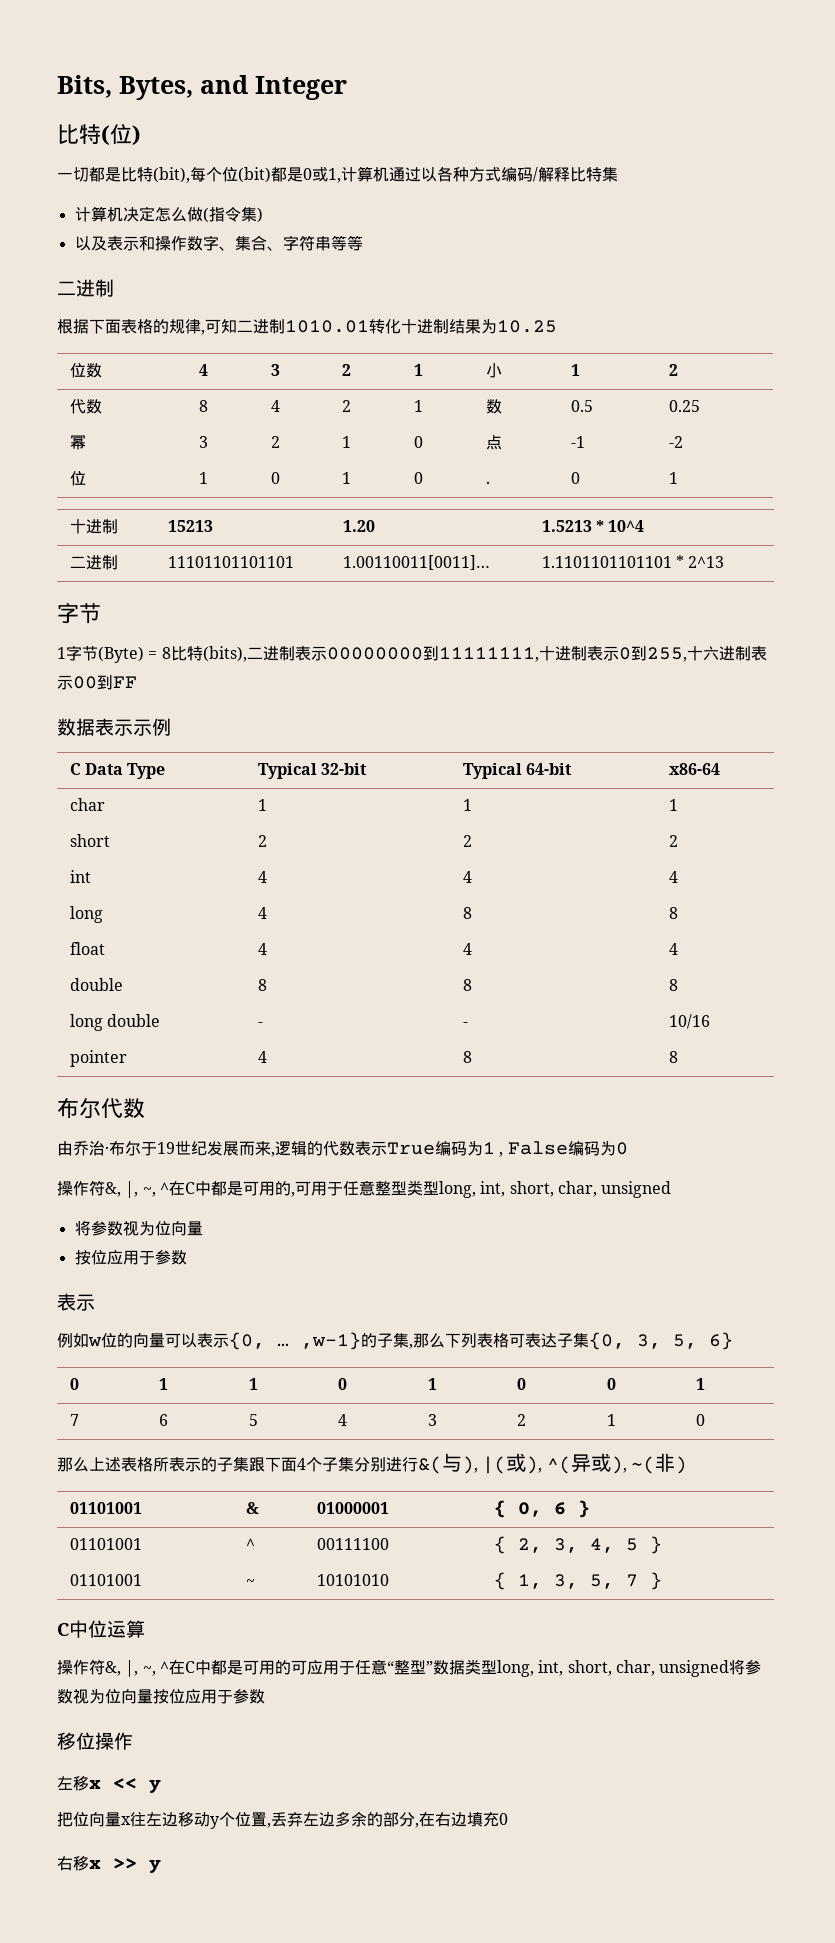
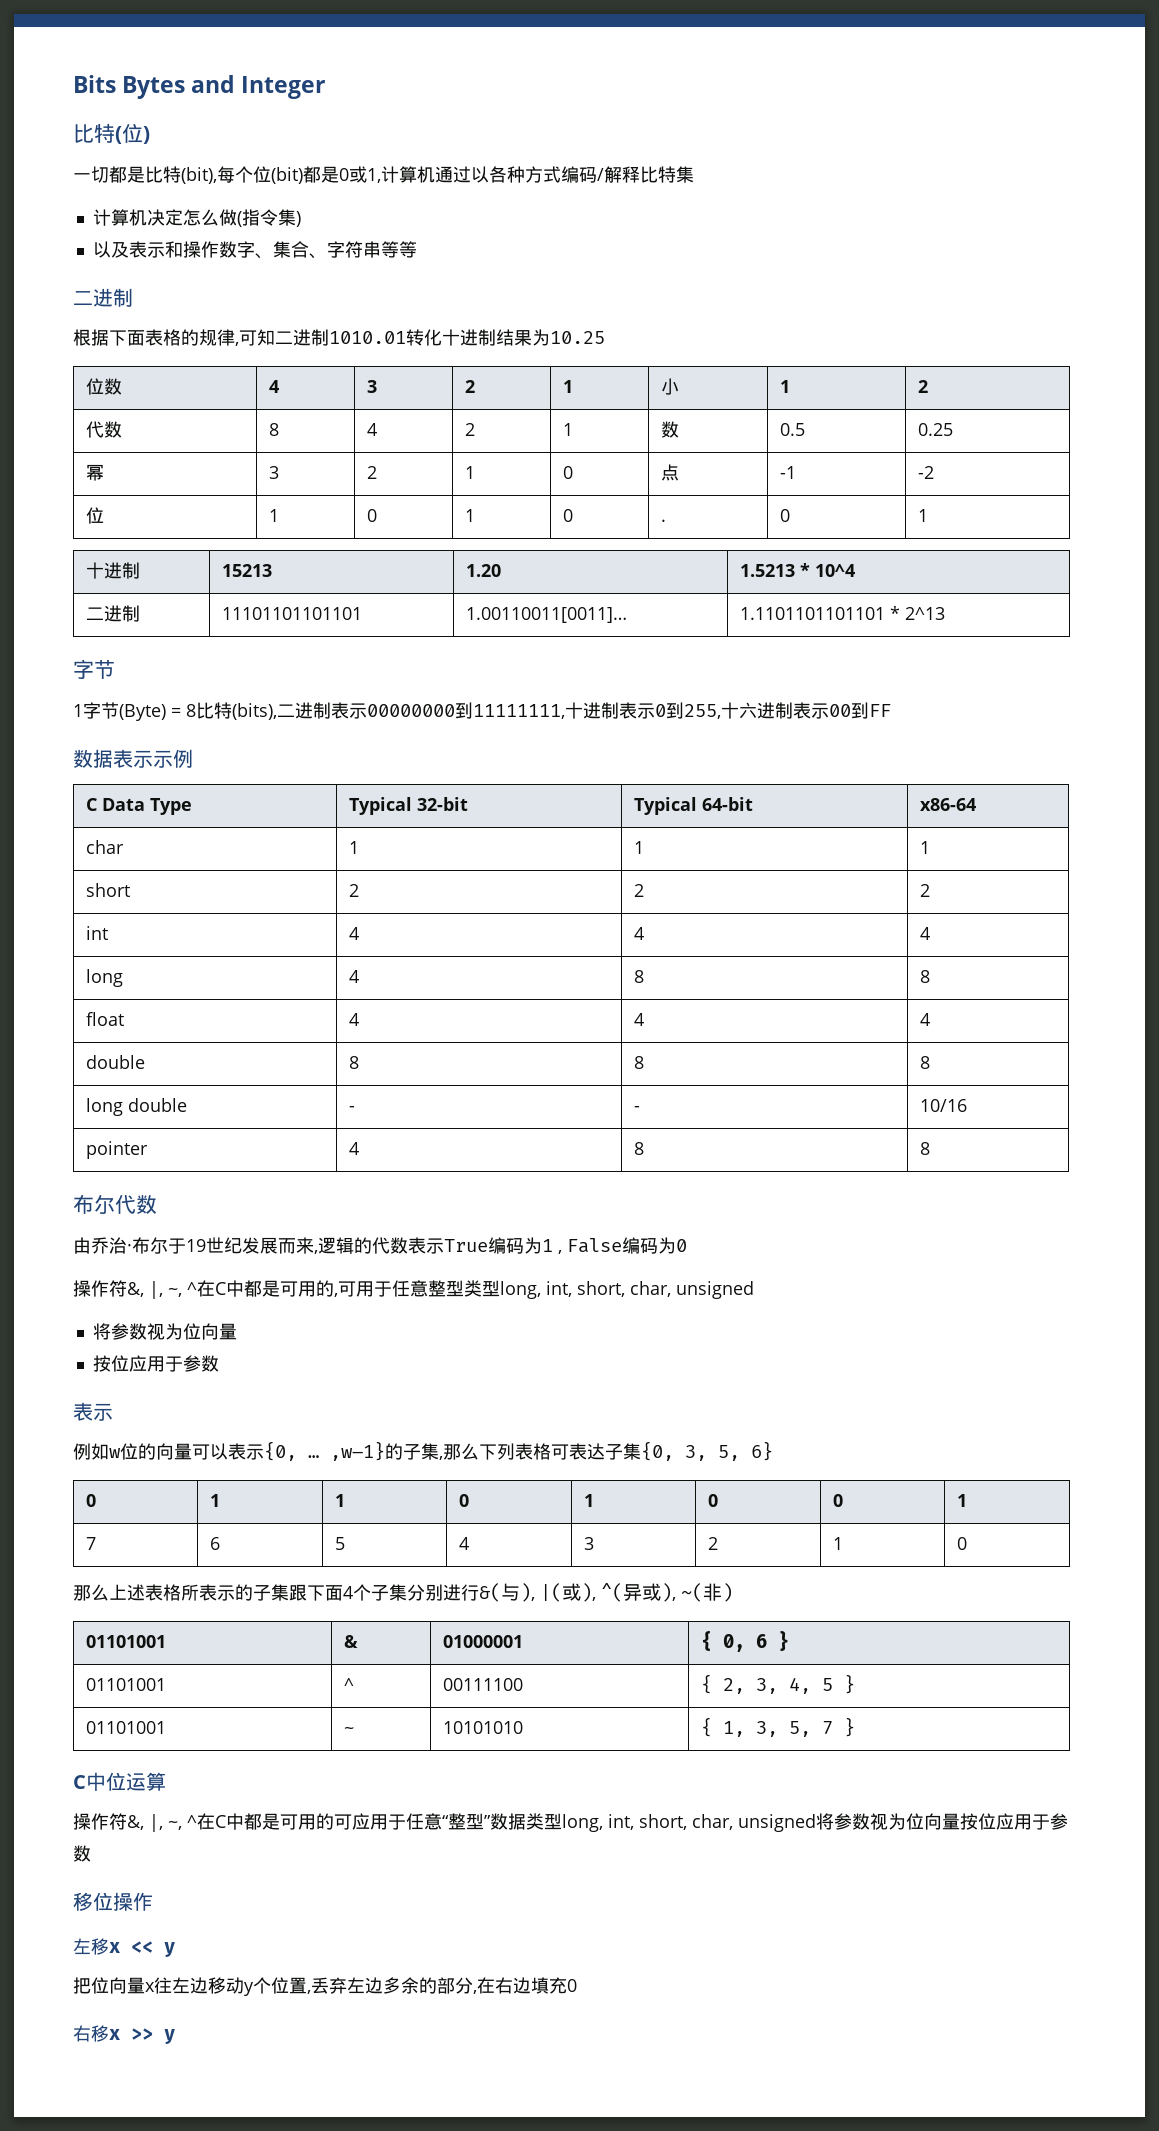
- Bits, Bytes, and Integer
+ Bits Bytes and Integer

